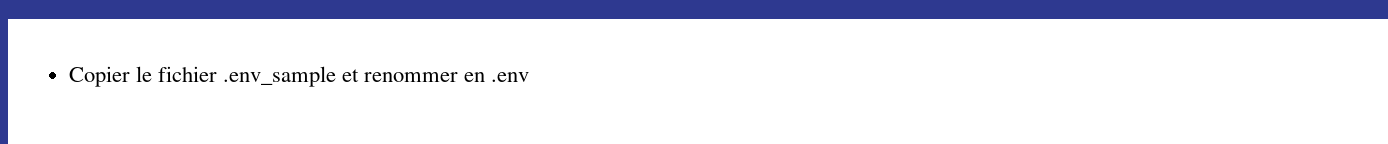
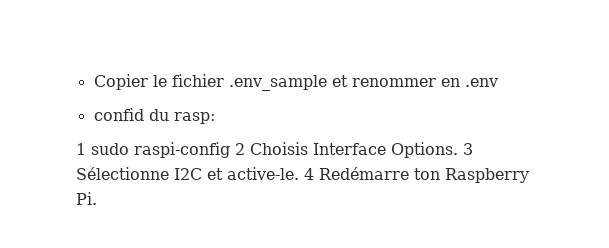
+ confid du rasp:
+ 1 sudo raspi-config 2 Choisis Interface Options. 3 Sélectionne I2C et active-le. 4 Redémarre ton Raspberry Pi.

